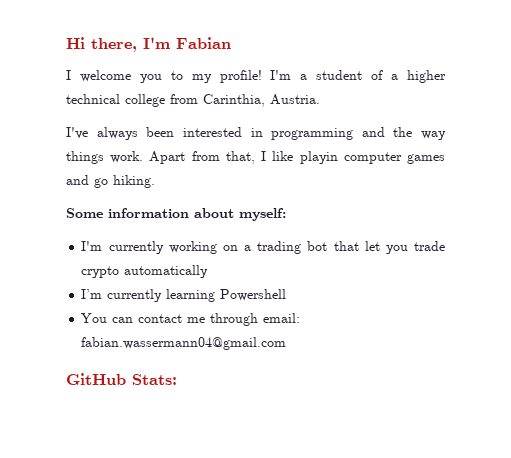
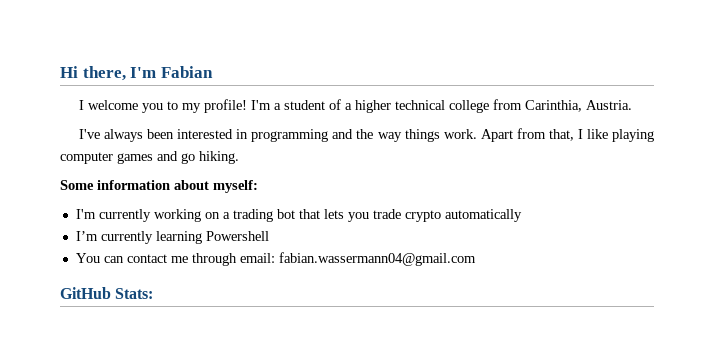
- Apart from that, I like playin computer games and go hiking.
+ Apart from that, I like playing computer games and go hiking.
- I'm currently working on a trading bot that let you trade crypto automatically
+ I'm currently working on a trading bot that lets you trade crypto automatically

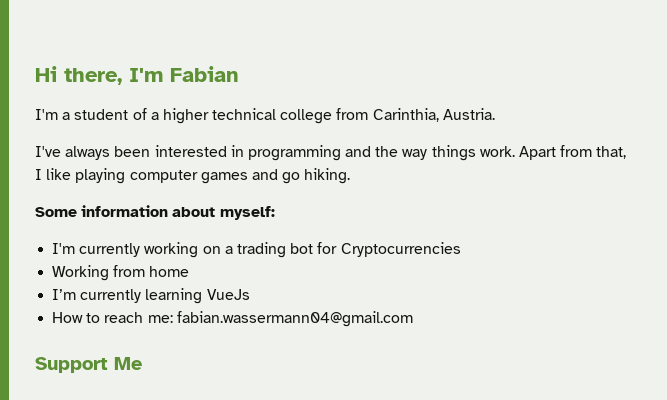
- I welcome you to my profile!
- I'm currently working on a trading bot that lets you trade crypto automatically
- I’m currently learning Powershell
- You can contact me through email: fabian.wassermann04@gmail.com
+ I'm currently working on a trading bot for Cryptocurrencies
+ Working from home
+ I’m currently learning VueJs
+ How to reach me: fabian.wassermann04@gmail.com
- GitHub Stats:
+ Support Me

